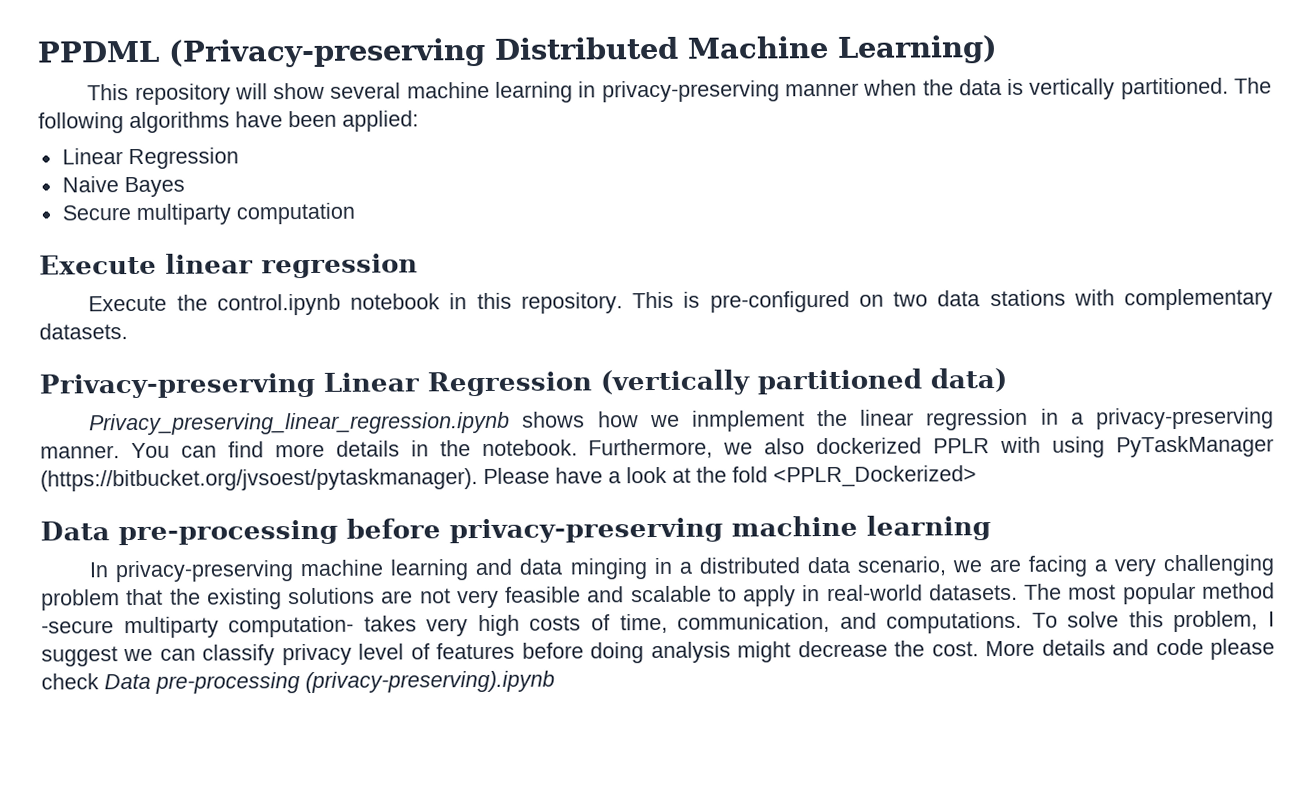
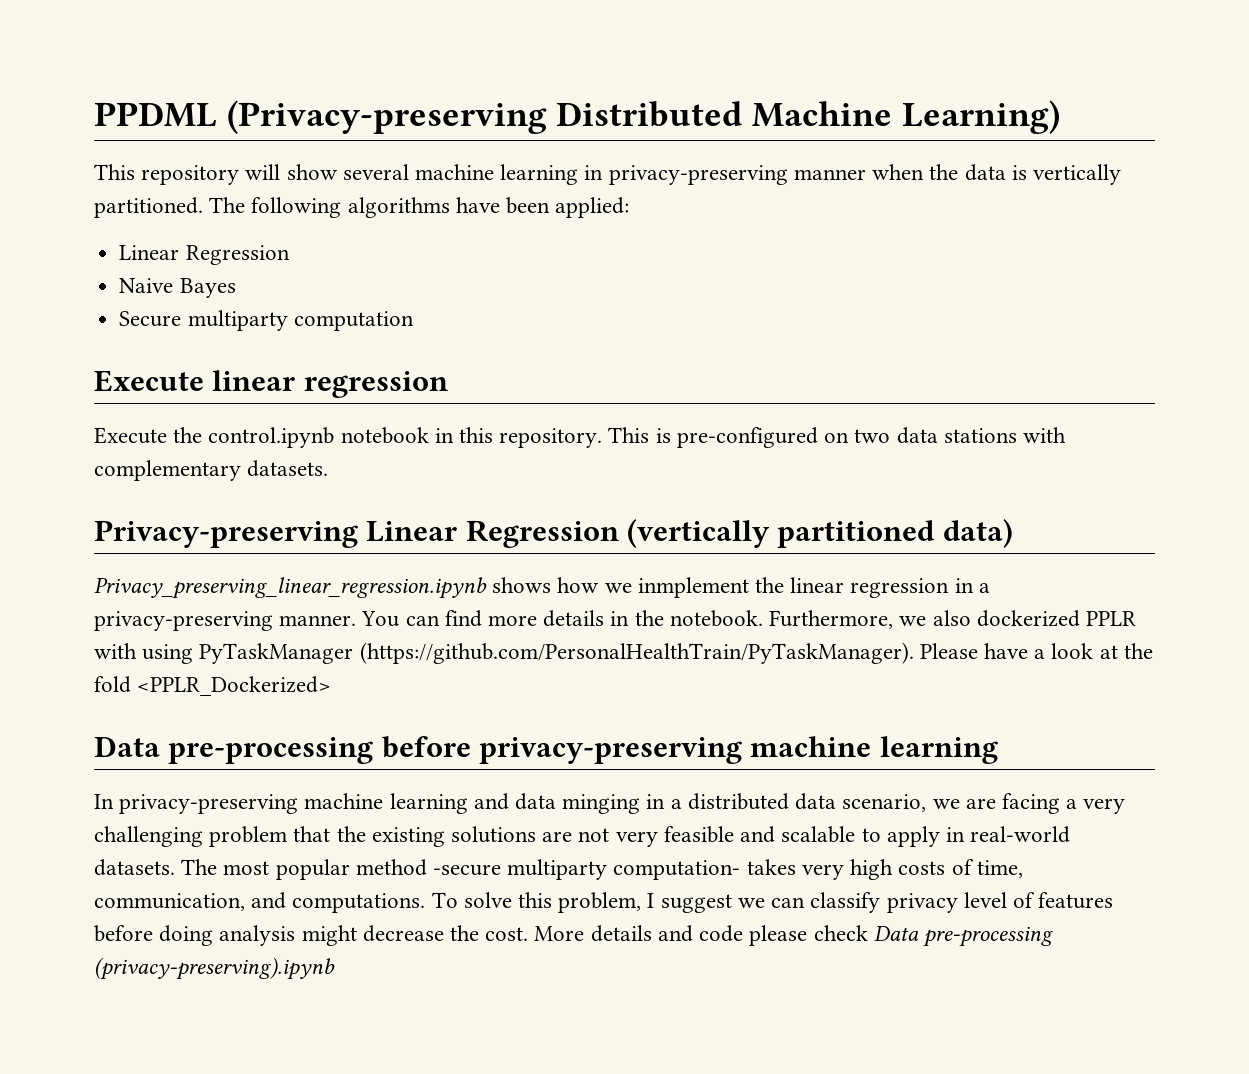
- Furthermore, we also dockerized PPLR with using PyTaskManager (https://bitbucket.org/jvsoest/pytaskmanager). Please have a look at the fold <PPLR_Dockerized>
+ Furthermore, we also dockerized PPLR with using PyTaskManager (https://github.com/PersonalHealthTrain/PyTaskManager). Please have a look at the fold <PPLR_Dockerized>

